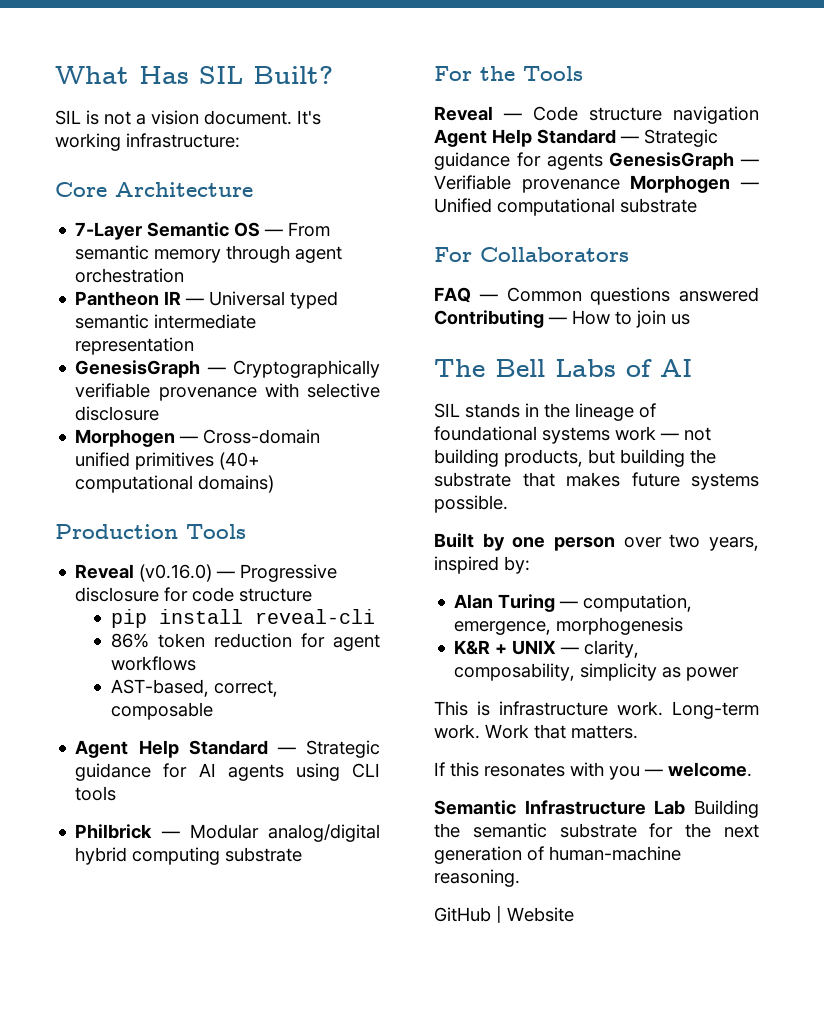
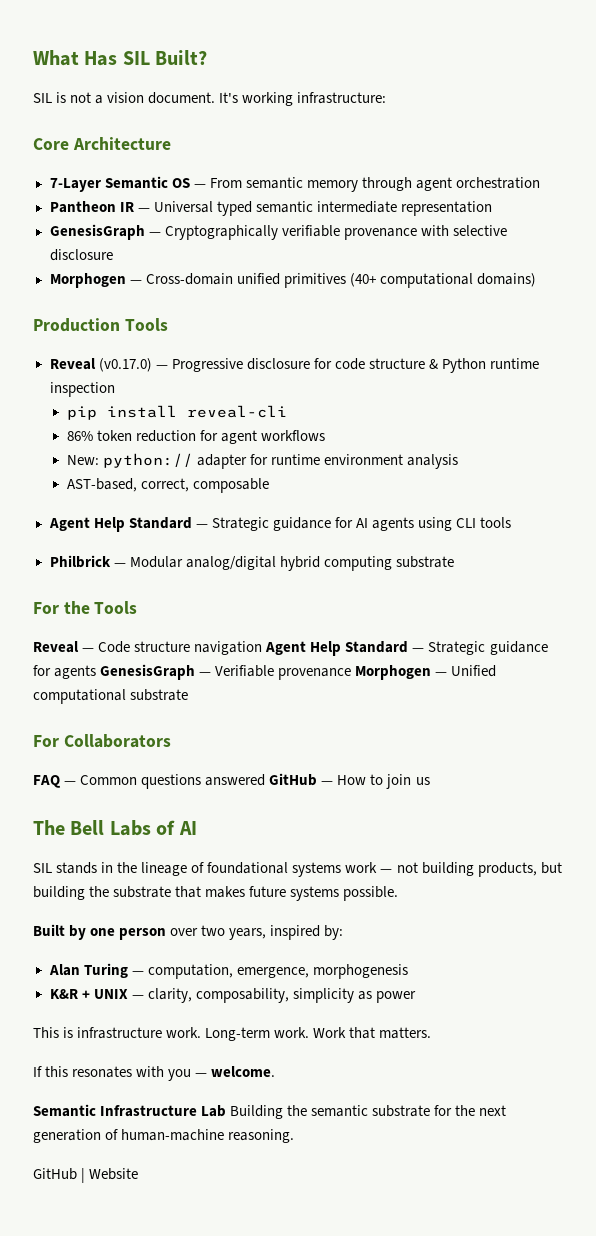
- Reveal (v0.16.0) — Progressive disclosure for code structure
+ Reveal (v0.17.0) — Progressive disclosure for code structure & Python runtime inspection
+ New: python:// adapter for runtime environment analysis
- FAQ — Common questions answered Contributing — How to join us
+ FAQ — Common questions answered GitHub — How to join us

